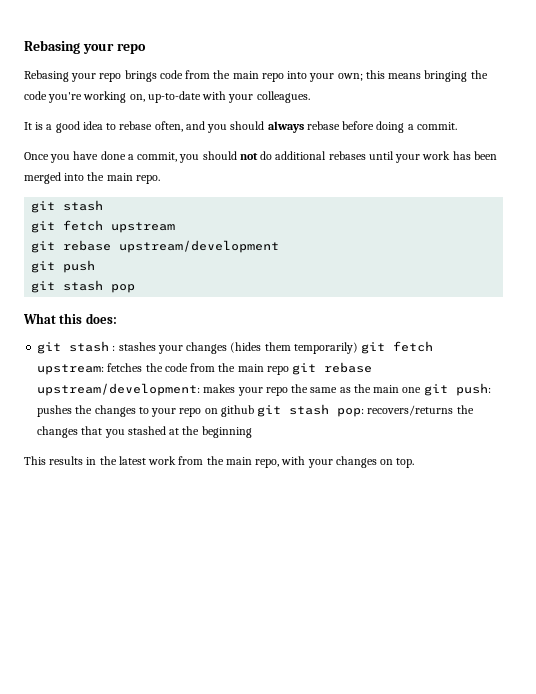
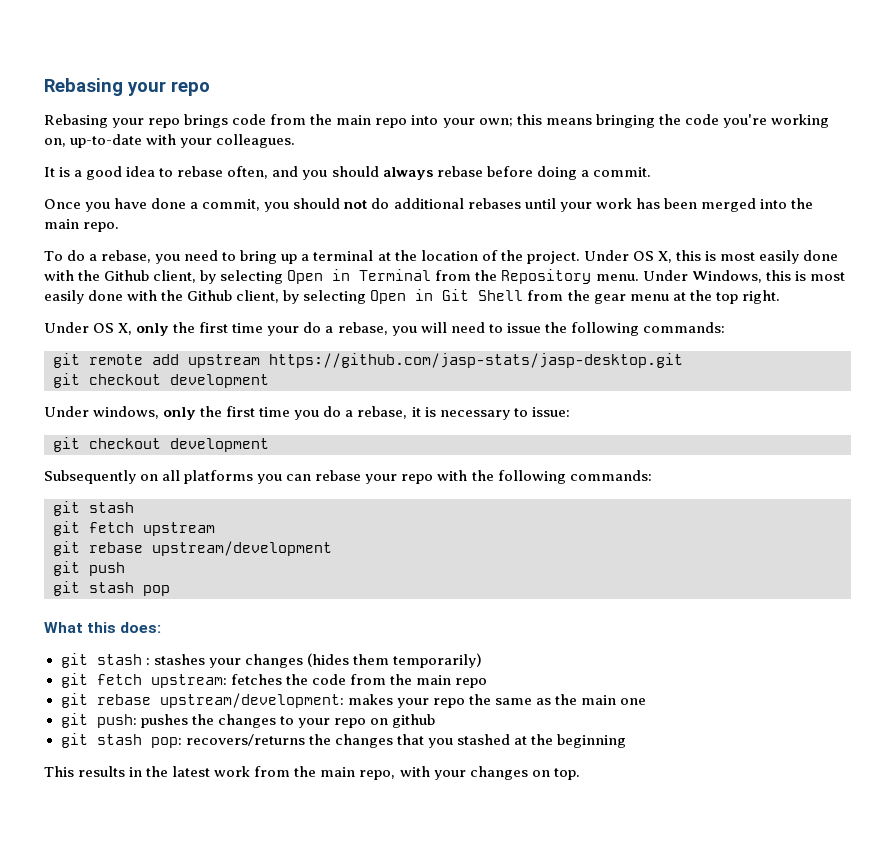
+ To do a rebase, you need to bring up a terminal at the location of the project. Under OS X, this is most easily done with the Github client, by selecting Open in Terminal from the Repository menu. Under Windows, this is most easily done with the Github client, by selecting Open in Git Shell from the gear menu at the top right.
+ Under OS X, only the first time your do a rebase, you will need to issue the following commands:
+ git remote add upstream https://github.com/jasp-stats/jasp-desktop.git
+ git checkout development
+ Under windows, only the first time you do a rebase, it is necessary to issue:
+ git checkout development
+ Subsequently on all platforms you can rebase your repo with the following commands:
- git stash : stashes your changes (hides them temporarily) git fetch upstream: fetches the code from the main repo git rebase upstream/development: makes your repo the same as the main one git push: pushes the changes to your repo on github git stash pop: recovers/returns the changes that you stashed at the beginning
+ git stash : stashes your changes (hides them temporarily)
+ git fetch upstream: fetches the code from the main repo
+ git rebase upstream/development: makes your repo the same as the main one
+ git push: pushes the changes to your repo on github
+ git stash pop: recovers/returns the changes that you stashed at the beginning

